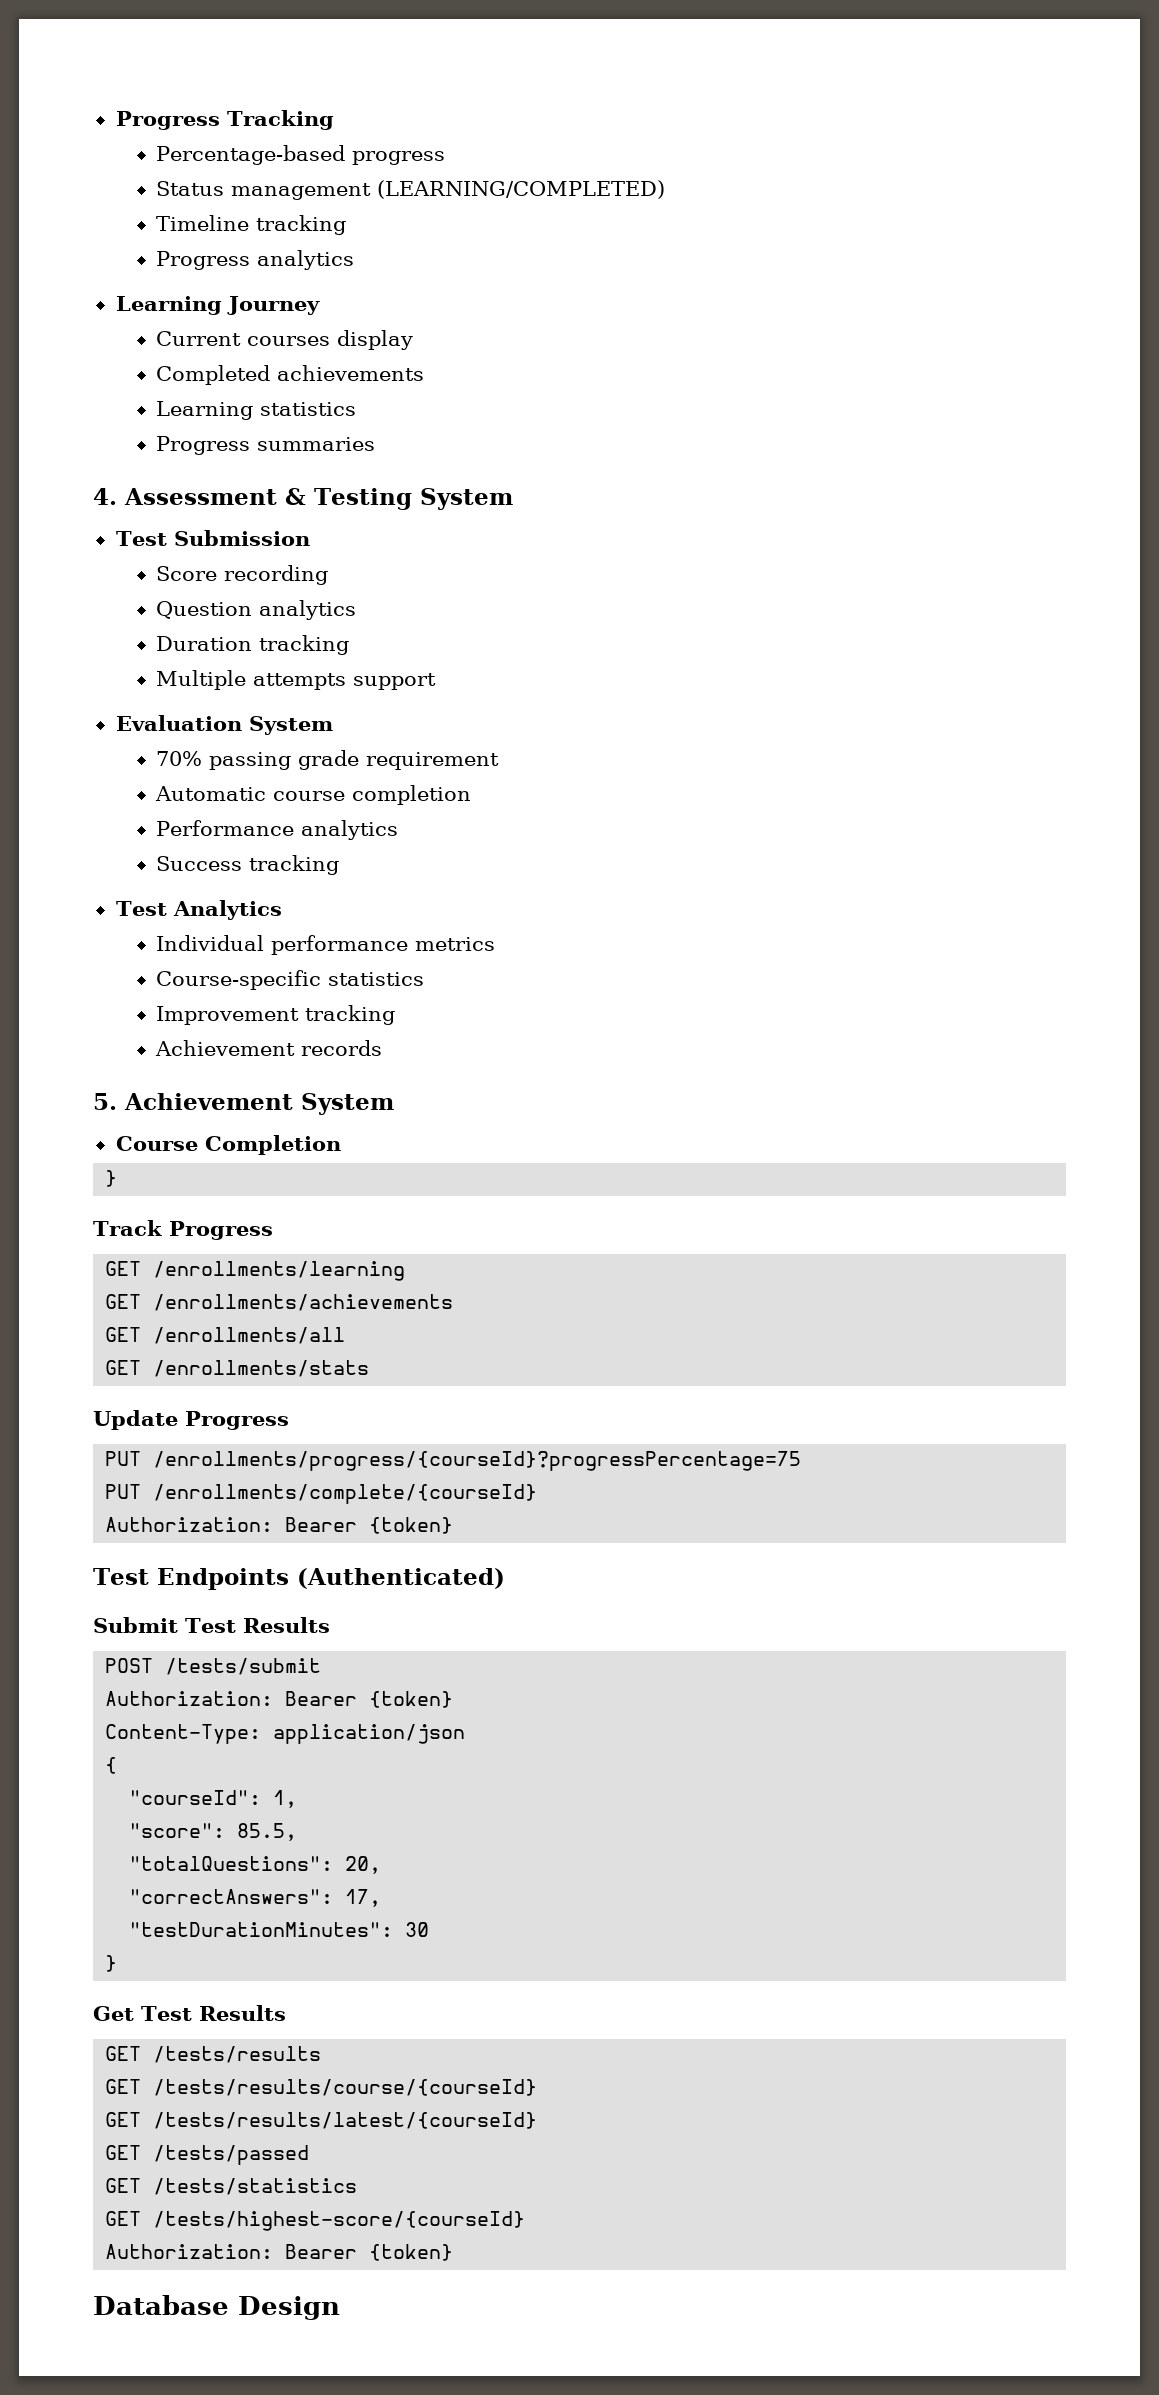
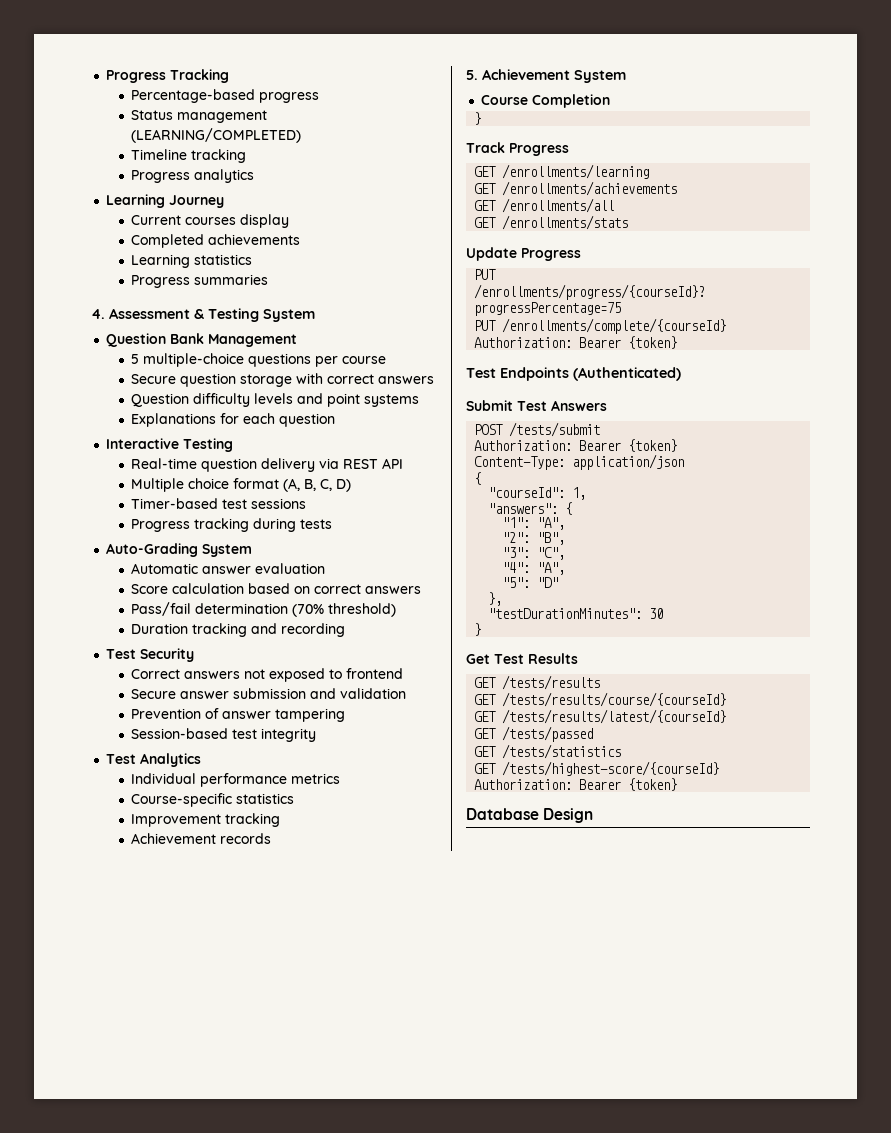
- Test Submission
- Score recording
- Question analytics
- Duration tracking
- Multiple attempts support
- Evaluation System
- 70% passing grade requirement
- Automatic course completion
- Performance analytics
- Success tracking
+ Question Bank Management
+ 5 multiple-choice questions per course
+ Secure question storage with correct answers
+ Question difficulty levels and point systems
+ Explanations for each question
+ Interactive Testing
+ Real-time question delivery via REST API
+ Multiple choice format (A, B, C, D)
+ Timer-based test sessions
+ Progress tracking during tests
+ Auto-Grading System
+ Automatic answer evaluation
+ Score calculation based on correct answers
+ Pass/fail determination (70% threshold)
+ Duration tracking and recording
+ Test Security
+ Correct answers not exposed to frontend
+ Secure answer submission and validation
+ Prevention of answer tampering
+ Session-based test integrity
- Submit Test Results
+ Submit Test Answers
- "score": 85.5,
- "totalQuestions": 20,
- "correctAnswers": 17,
+ "answers": {
+ "1": "A",
+ "2": "B",
+ "3": "C",
+ "4": "A",
+ "5": "D"
+ },

